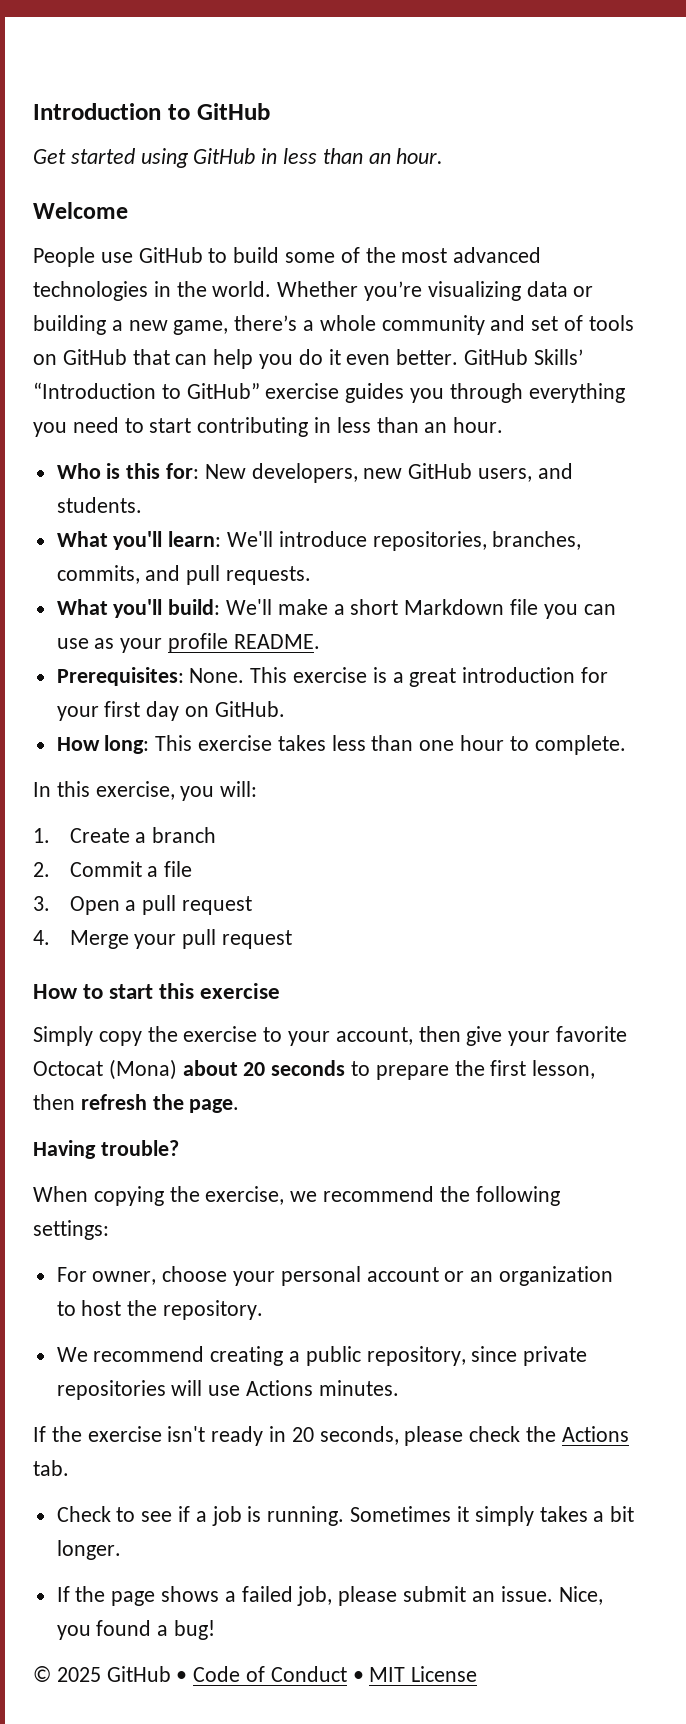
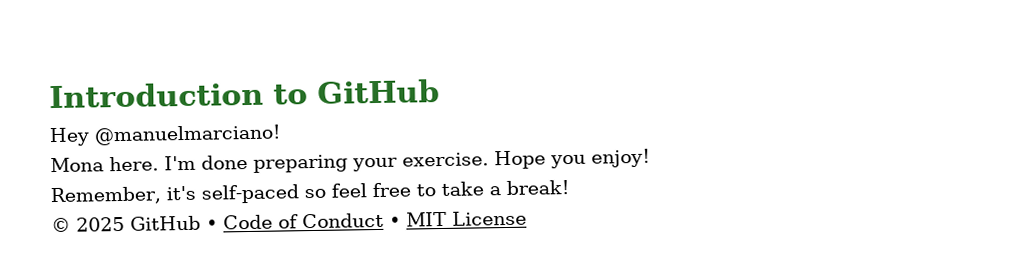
- Get started using GitHub in less than an hour.
- Welcome
- People use GitHub to build some of the most advanced technologies in the world. Whether you’re visualizing data or building a new game, there’s a whole community and set of tools on GitHub that can help you do it even better. GitHub Skills’ “Introduction to GitHub” exercise guides you through everything you need to start contributing in less than an hour.
- Who is this for: New developers, new GitHub users, and students.
- What you'll learn: We'll introduce repositories, branches, commits, and pull requests.
- What you'll build: We'll make a short Markdown file you can use as your profile README.
- Prerequisites: None. This exercise is a great introduction for your first day on GitHub.
- How long: This exercise takes less than one hour to complete.
- In this exercise, you will:
- 1. Create a branch
- 2. Commit a file
- 3. Open a pull request
- 4. Merge your pull request
- How to start this exercise
- Simply copy the exercise to your account, then give your favorite Octocat (Mona) about 20 seconds to prepare the first lesson, then refresh the page.
- Having trouble?
- When copying the exercise, we recommend the following settings:
- For owner, choose your personal account or an organization to host the repository.
- We recommend creating a public repository, since private repositories will use Actions minutes.
- If the exercise isn't ready in 20 seconds, please check the Actions tab.
- Check to see if a job is running. Sometimes it simply takes a bit longer.
- If the page shows a failed job, please submit an issue. Nice, you found a bug!
+ Hey @manuelmarciano!
+ Mona here. I'm done preparing your exercise. Hope you enjoy!
+ Remember, it's self-paced so feel free to take a break!

